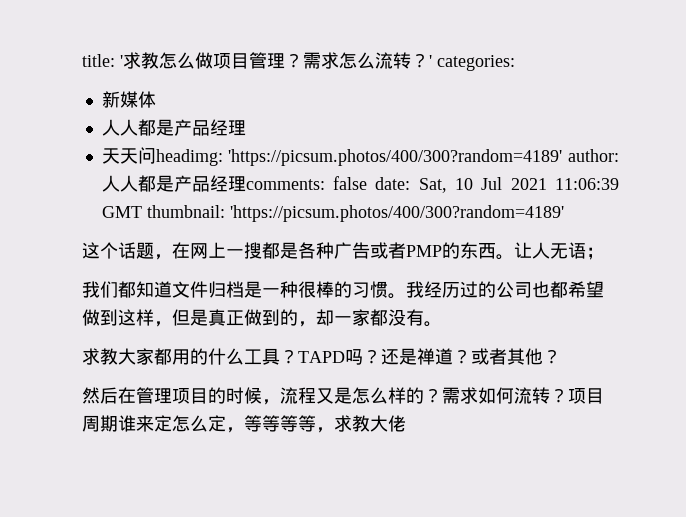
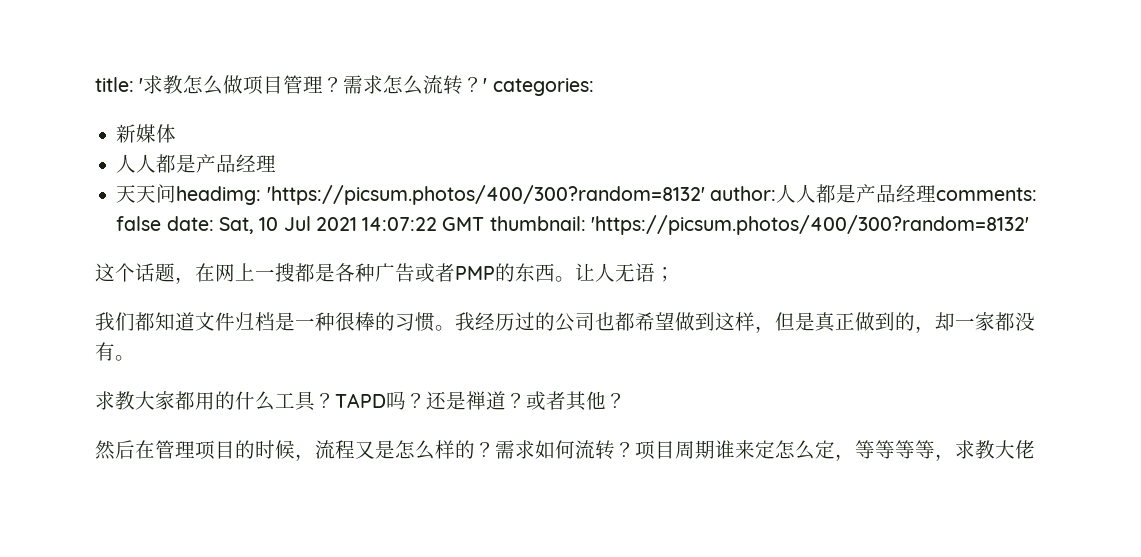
- 天天问headimg: 'https://picsum.photos/400/300?random=4189' author:人人都是产品经理comments: false date: Sat, 10 Jul 2021 11:06:39 GMT thumbnail: 'https://picsum.photos/400/300?random=4189'
+ 天天问headimg: 'https://picsum.photos/400/300?random=8132' author:人人都是产品经理comments: false date: Sat, 10 Jul 2021 14:07:22 GMT thumbnail: 'https://picsum.photos/400/300?random=8132'

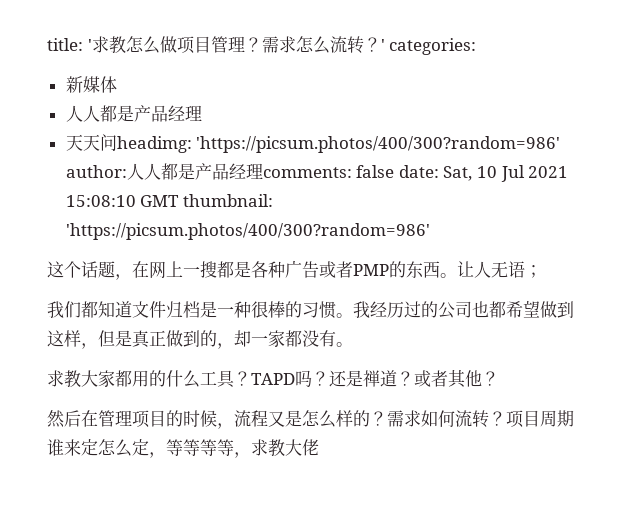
- 天天问headimg: 'https://picsum.photos/400/300?random=8132' author:人人都是产品经理comments: false date: Sat, 10 Jul 2021 14:07:22 GMT thumbnail: 'https://picsum.photos/400/300?random=8132'
+ 天天问headimg: 'https://picsum.photos/400/300?random=986' author:人人都是产品经理comments: false date: Sat, 10 Jul 2021 15:08:10 GMT thumbnail: 'https://picsum.photos/400/300?random=986'

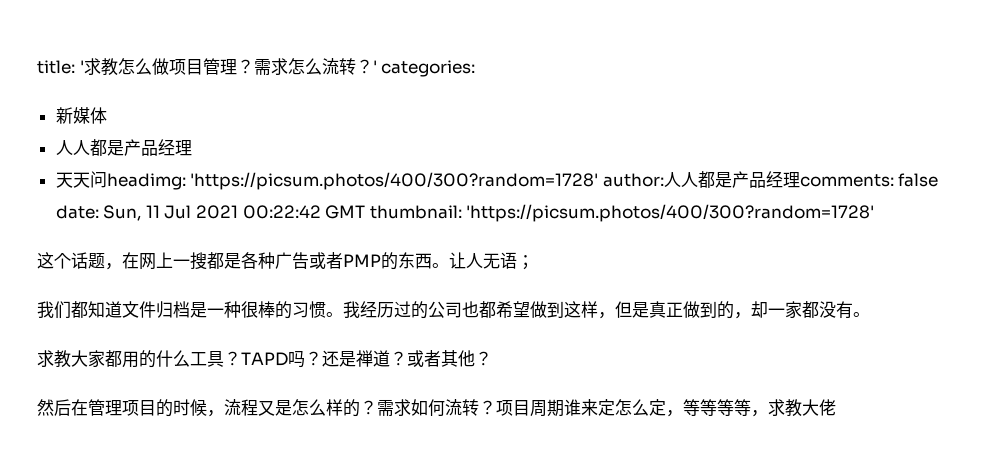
- 天天问headimg: 'https://picsum.photos/400/300?random=986' author:人人都是产品经理comments: false date: Sat, 10 Jul 2021 15:08:10 GMT thumbnail: 'https://picsum.photos/400/300?random=986'
+ 天天问headimg: 'https://picsum.photos/400/300?random=1728' author:人人都是产品经理comments: false date: Sun, 11 Jul 2021 00:22:42 GMT thumbnail: 'https://picsum.photos/400/300?random=1728'

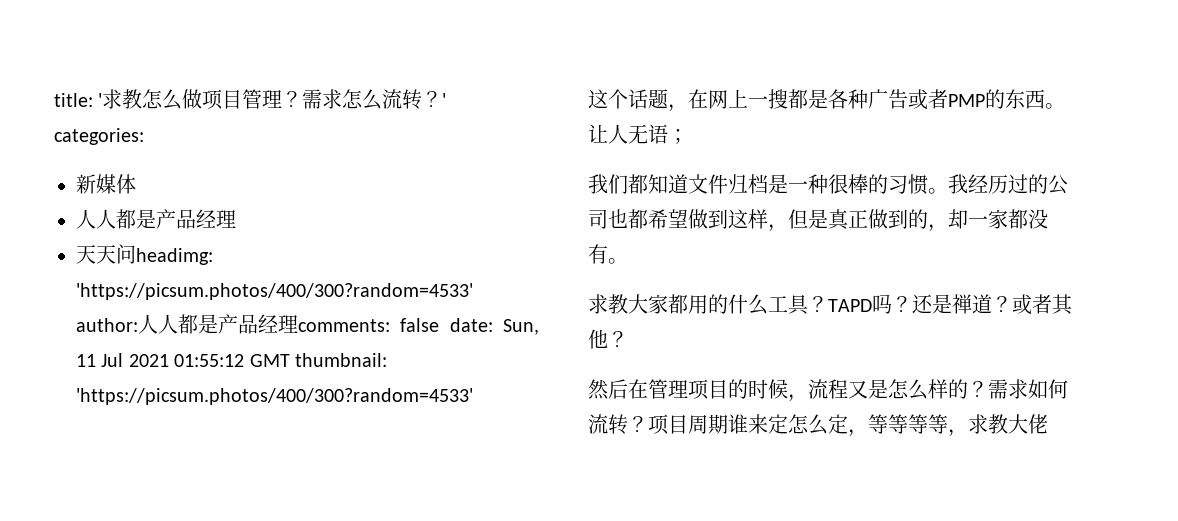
- 天天问headimg: 'https://picsum.photos/400/300?random=1728' author:人人都是产品经理comments: false date: Sun, 11 Jul 2021 00:22:42 GMT thumbnail: 'https://picsum.photos/400/300?random=1728'
+ 天天问headimg: 'https://picsum.photos/400/300?random=4533' author:人人都是产品经理comments: false date: Sun, 11 Jul 2021 01:55:12 GMT thumbnail: 'https://picsum.photos/400/300?random=4533'

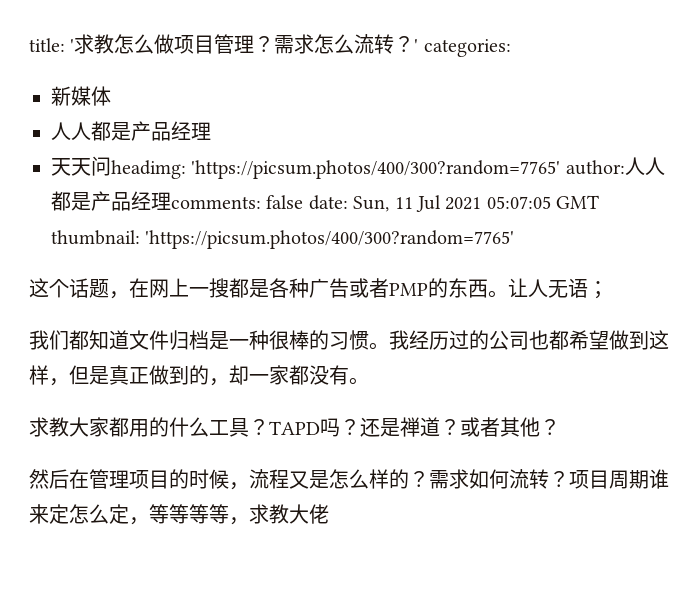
- 天天问headimg: 'https://picsum.photos/400/300?random=4533' author:人人都是产品经理comments: false date: Sun, 11 Jul 2021 01:55:12 GMT thumbnail: 'https://picsum.photos/400/300?random=4533'
+ 天天问headimg: 'https://picsum.photos/400/300?random=7765' author:人人都是产品经理comments: false date: Sun, 11 Jul 2021 05:07:05 GMT thumbnail: 'https://picsum.photos/400/300?random=7765'

